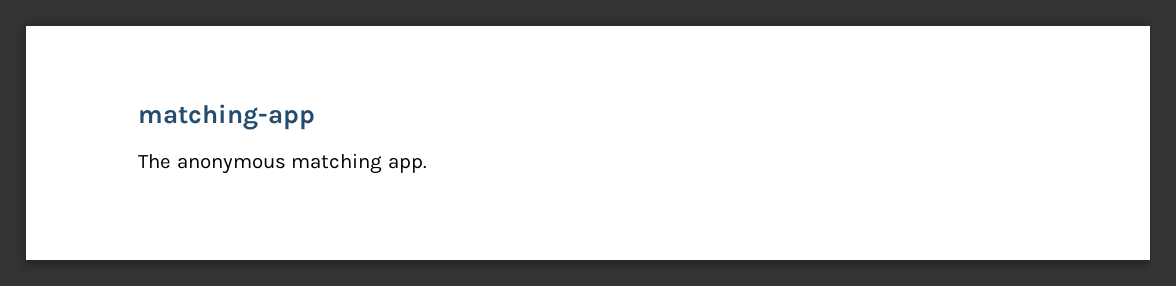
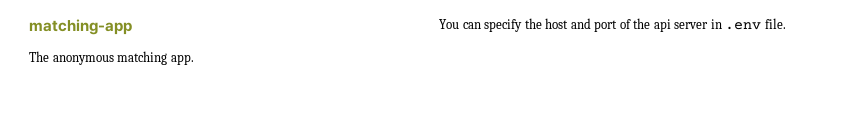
+ You can specify the host and port of the api server in .env file.

